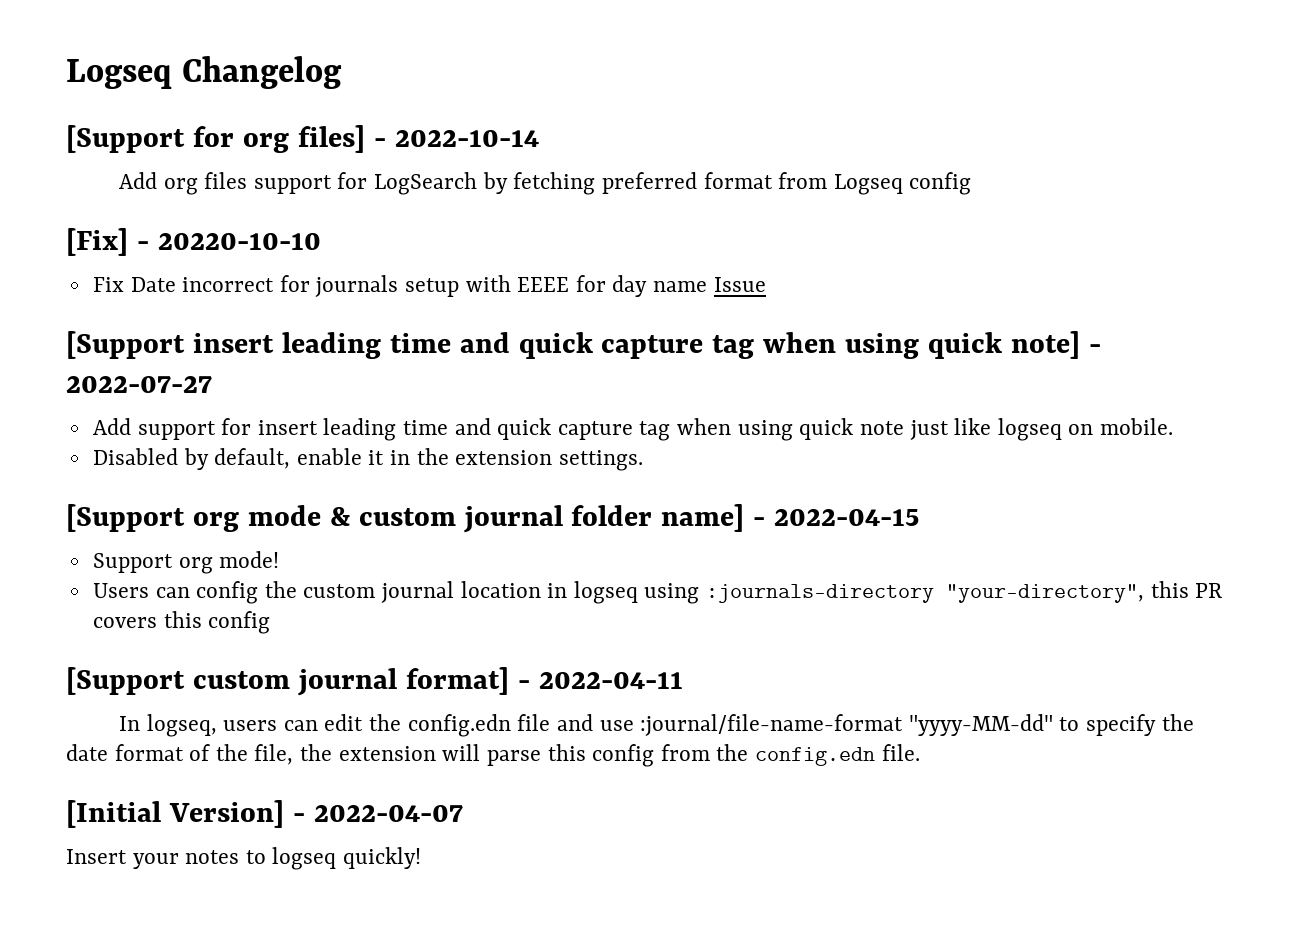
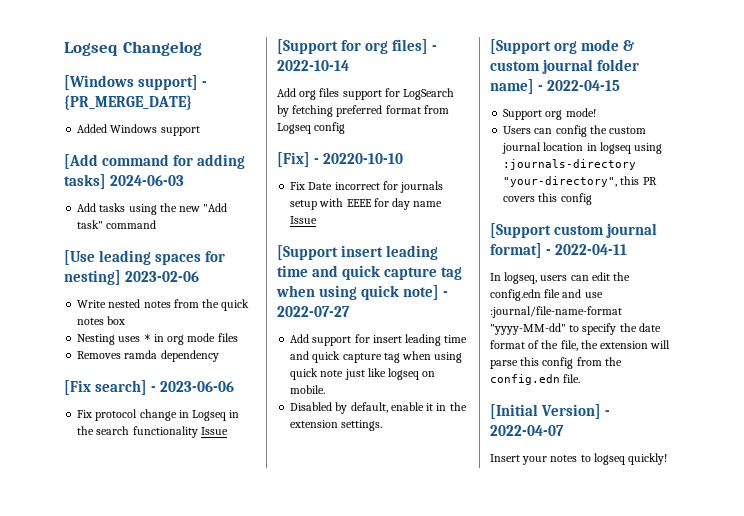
+ [Windows support] - {PR_MERGE_DATE}
+ Added Windows support
+ [Add command for adding tasks] 2024-06-03
+ Add tasks using the new "Add task" command
+ [Use leading spaces for nesting] 2023-02-06
+ Write nested notes from the quick notes box
+ Nesting uses * in org mode files
+ Removes ramda dependency
+ [Fix search] - 2023-06-06
+ Fix protocol change in Logseq in the search functionality Issue

